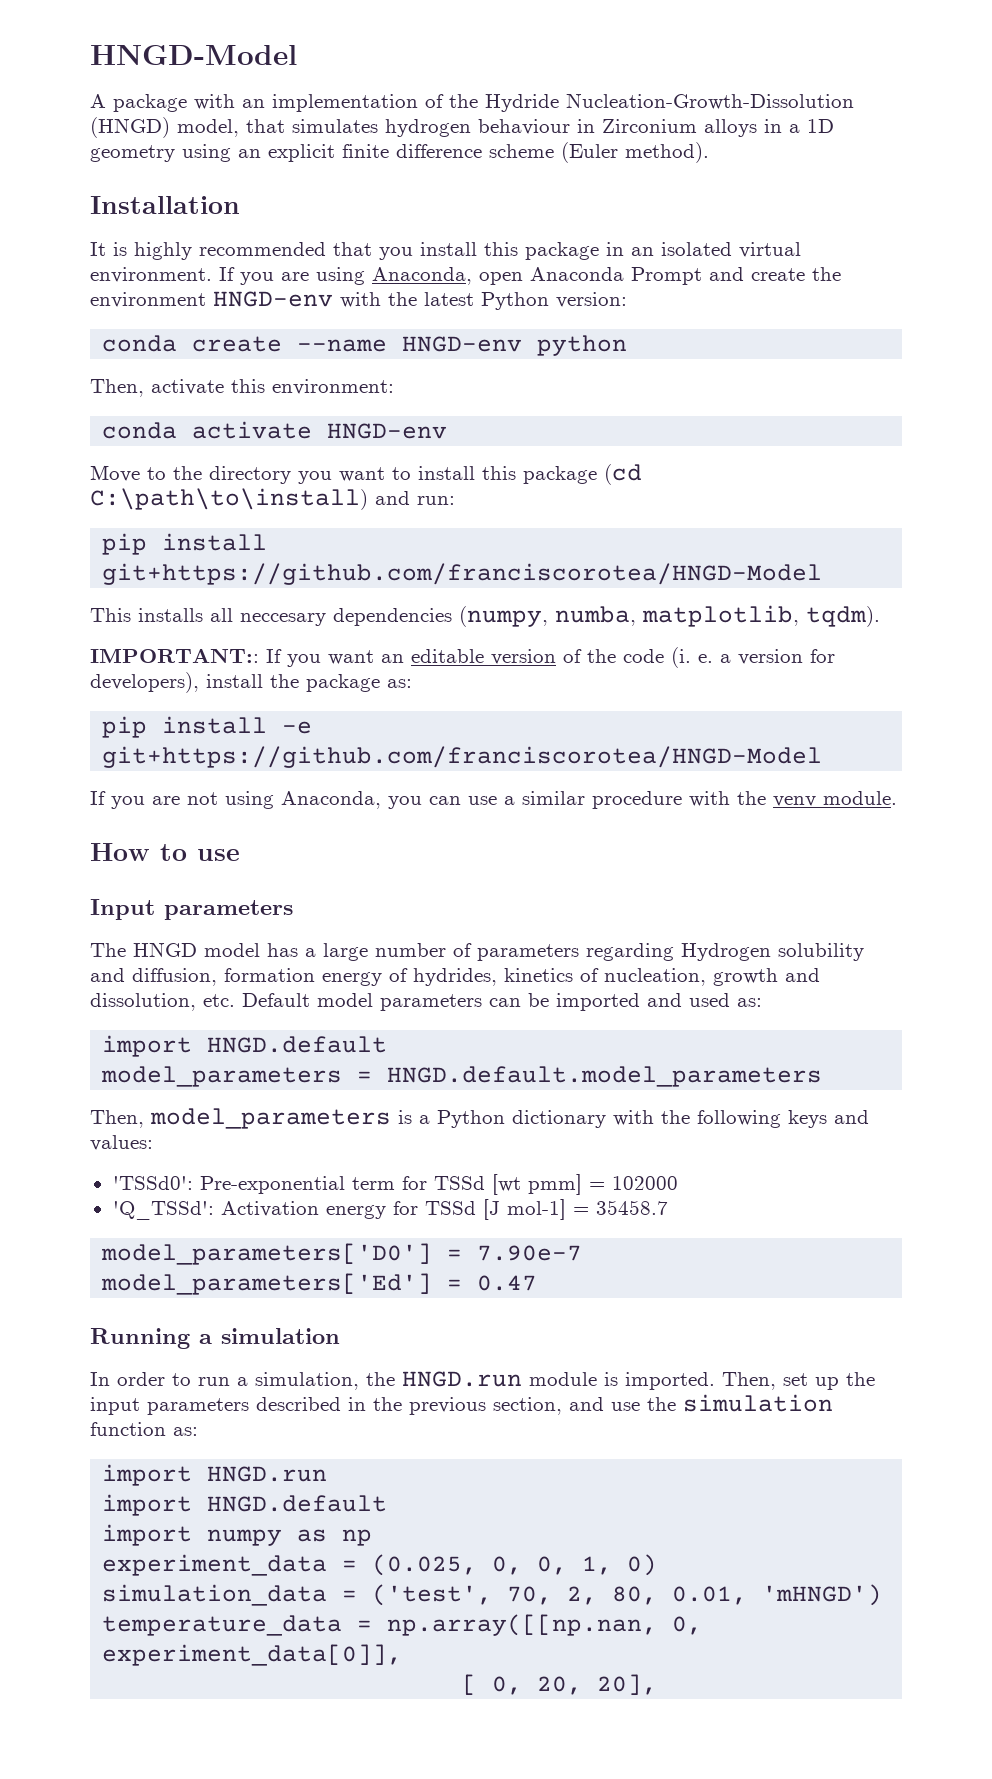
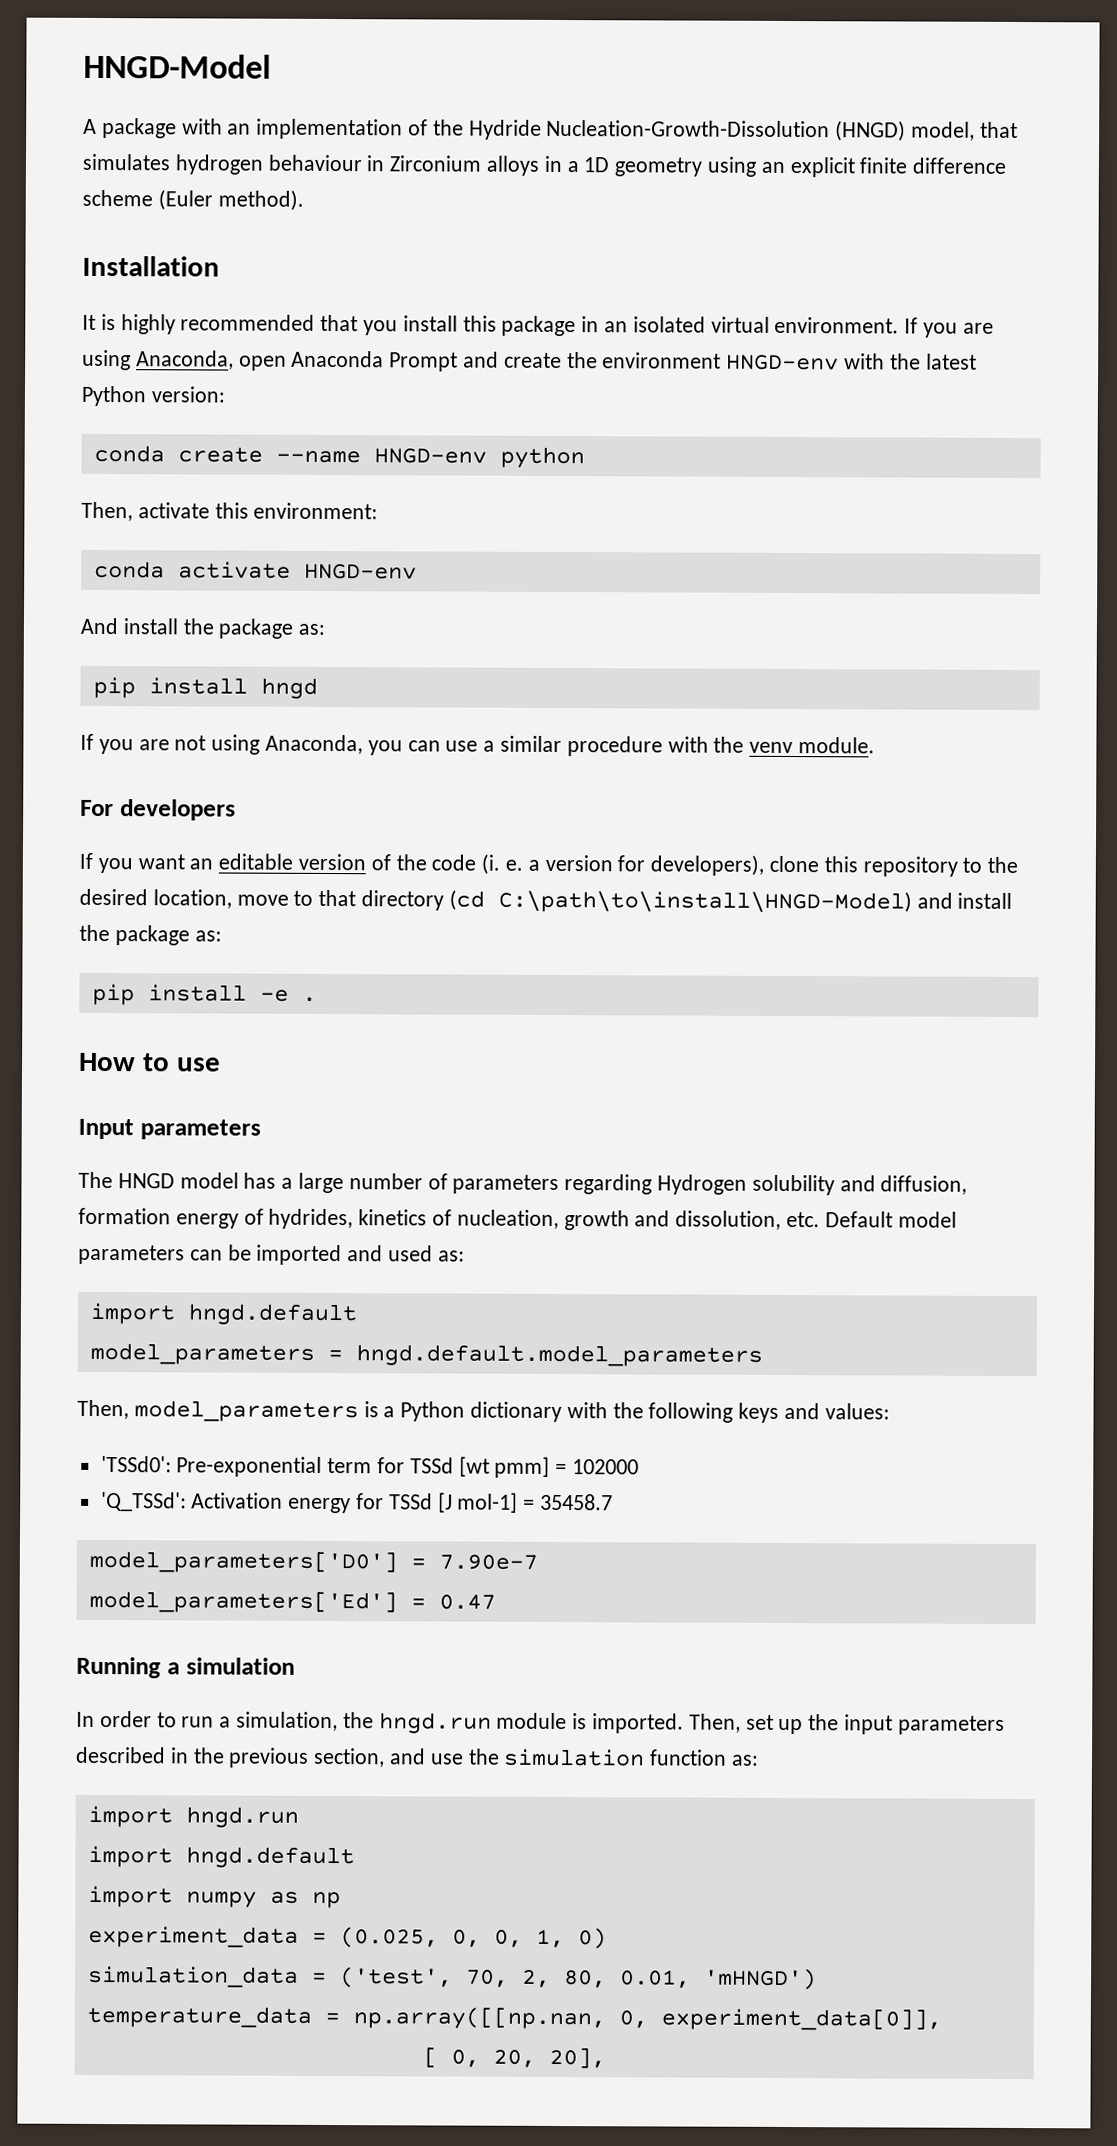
- Move to the directory you want to install this package (cd C:\path\to\install) and run:
- pip install git+https://github.com/franciscorotea/HNGD-Model
- This installs all neccesary dependencies (numpy, numba, matplotlib, tqdm).
- IMPORTANT:: If you want an editable version of the code (i. e. a version for developers), install the package as:
- pip install -e git+https://github.com/franciscorotea/HNGD-Model
+ And install the package as:
+ pip install hngd
+ For developers
+ If you want an editable version of the code (i. e. a version for developers), clone this repository to the desired location, move to that directory (cd C:\path\to\install\HNGD-Model) and install the package as:
+ pip install -e .
  The HNGD model has a large number of parameters regarding Hydrogen solubility and diffusion, formation energy of hydrides, kinetics of nucleation, growth and dissolution, etc. Default model parameters can be imported and used as:
- import HNGD.default
+ import hngd.default
- model_parameters = HNGD.default.model_parameters
+ model_parameters = hngd.default.model_parameters
- In order to run a simulation, the HNGD.run module is imported.
+ In order to run a simulation, the hngd.run module is imported.
- import HNGD.run
- import HNGD.default
+ import hngd.run
+ import hngd.default

